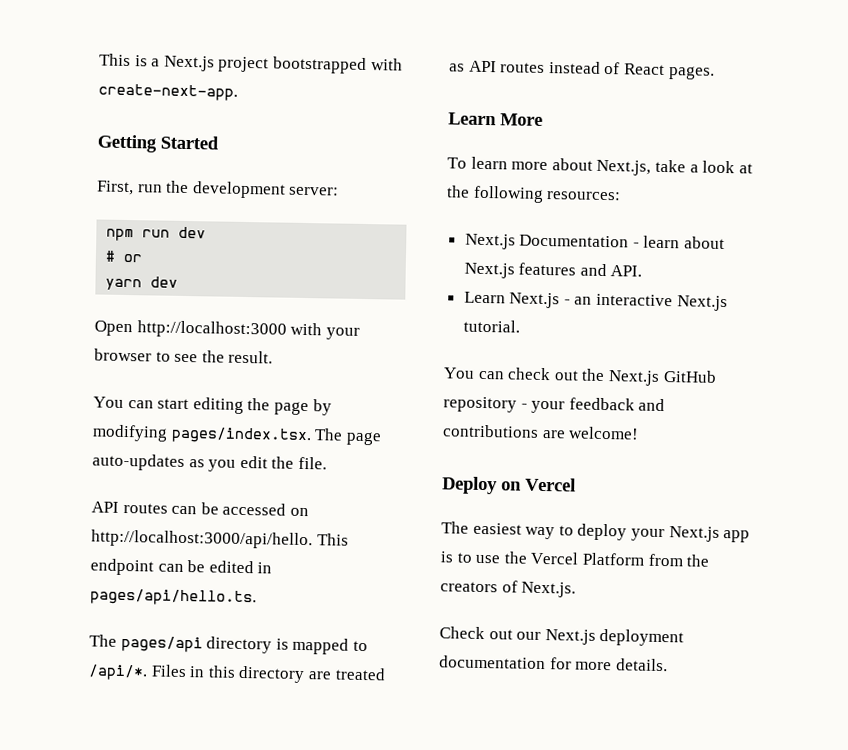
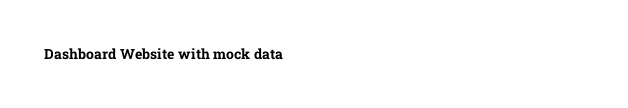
- This is a Next.js project bootstrapped with create-next-app.
- Getting Started
- First, run the development server:
- npm run dev
- # or
- yarn dev
- Open http://localhost:3000 with your browser to see the result.
- You can start editing the page by modifying pages/index.tsx. The page auto-updates as you edit the file.
- API routes can be accessed on http://localhost:3000/api/hello. This endpoint can be edited in pages/api/hello.ts.
- The pages/api directory is mapped to /api/*. Files in this directory are treated as API routes instead of React pages.
- Learn More
- To learn more about Next.js, take a look at the following resources:
- Next.js Documentation - learn about Next.js features and API.
- Learn Next.js - an interactive Next.js tutorial.
- You can check out the Next.js GitHub repository - your feedback and contributions are welcome!
- Deploy on Vercel
- The easiest way to deploy your Next.js app is to use the Vercel Platform from the creators of Next.js.
- Check out our Next.js deployment documentation for more details.
+ Dashboard Website with mock data

